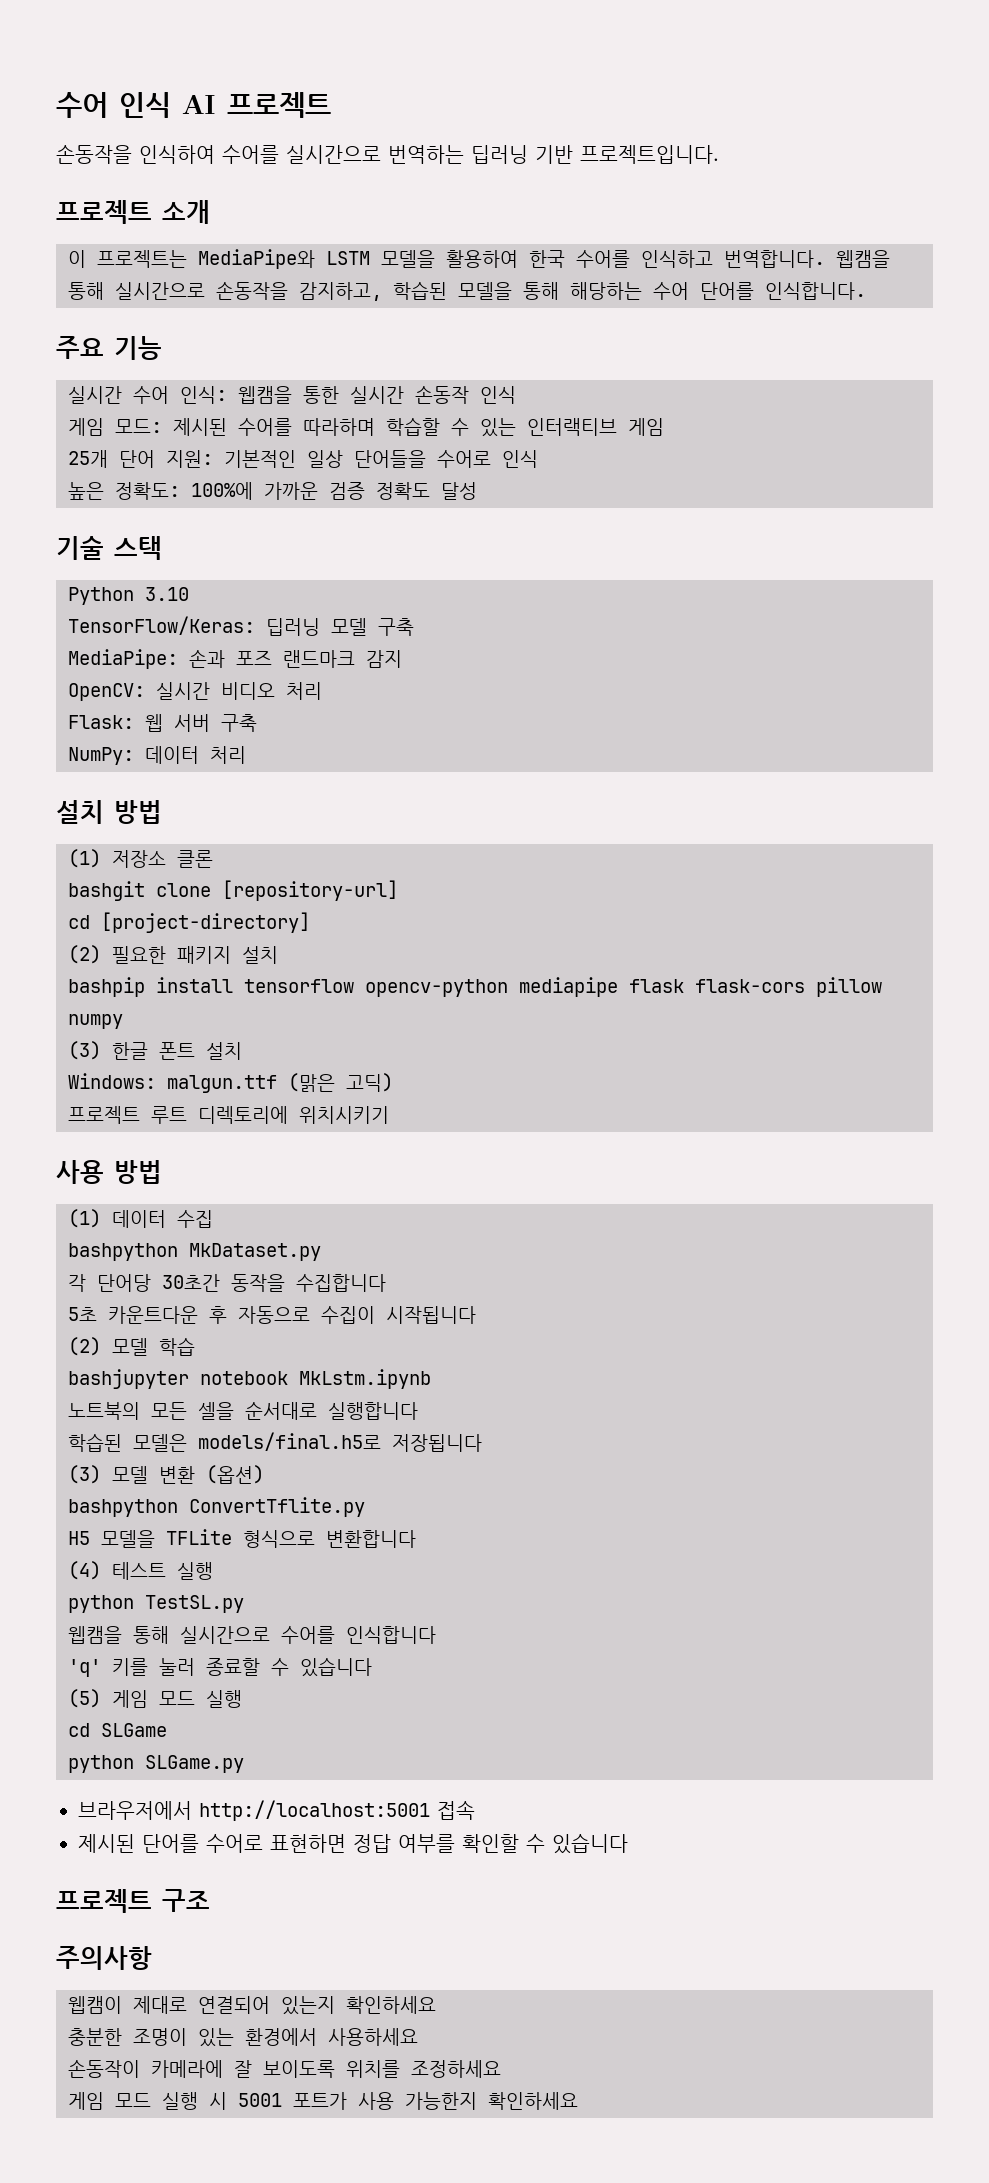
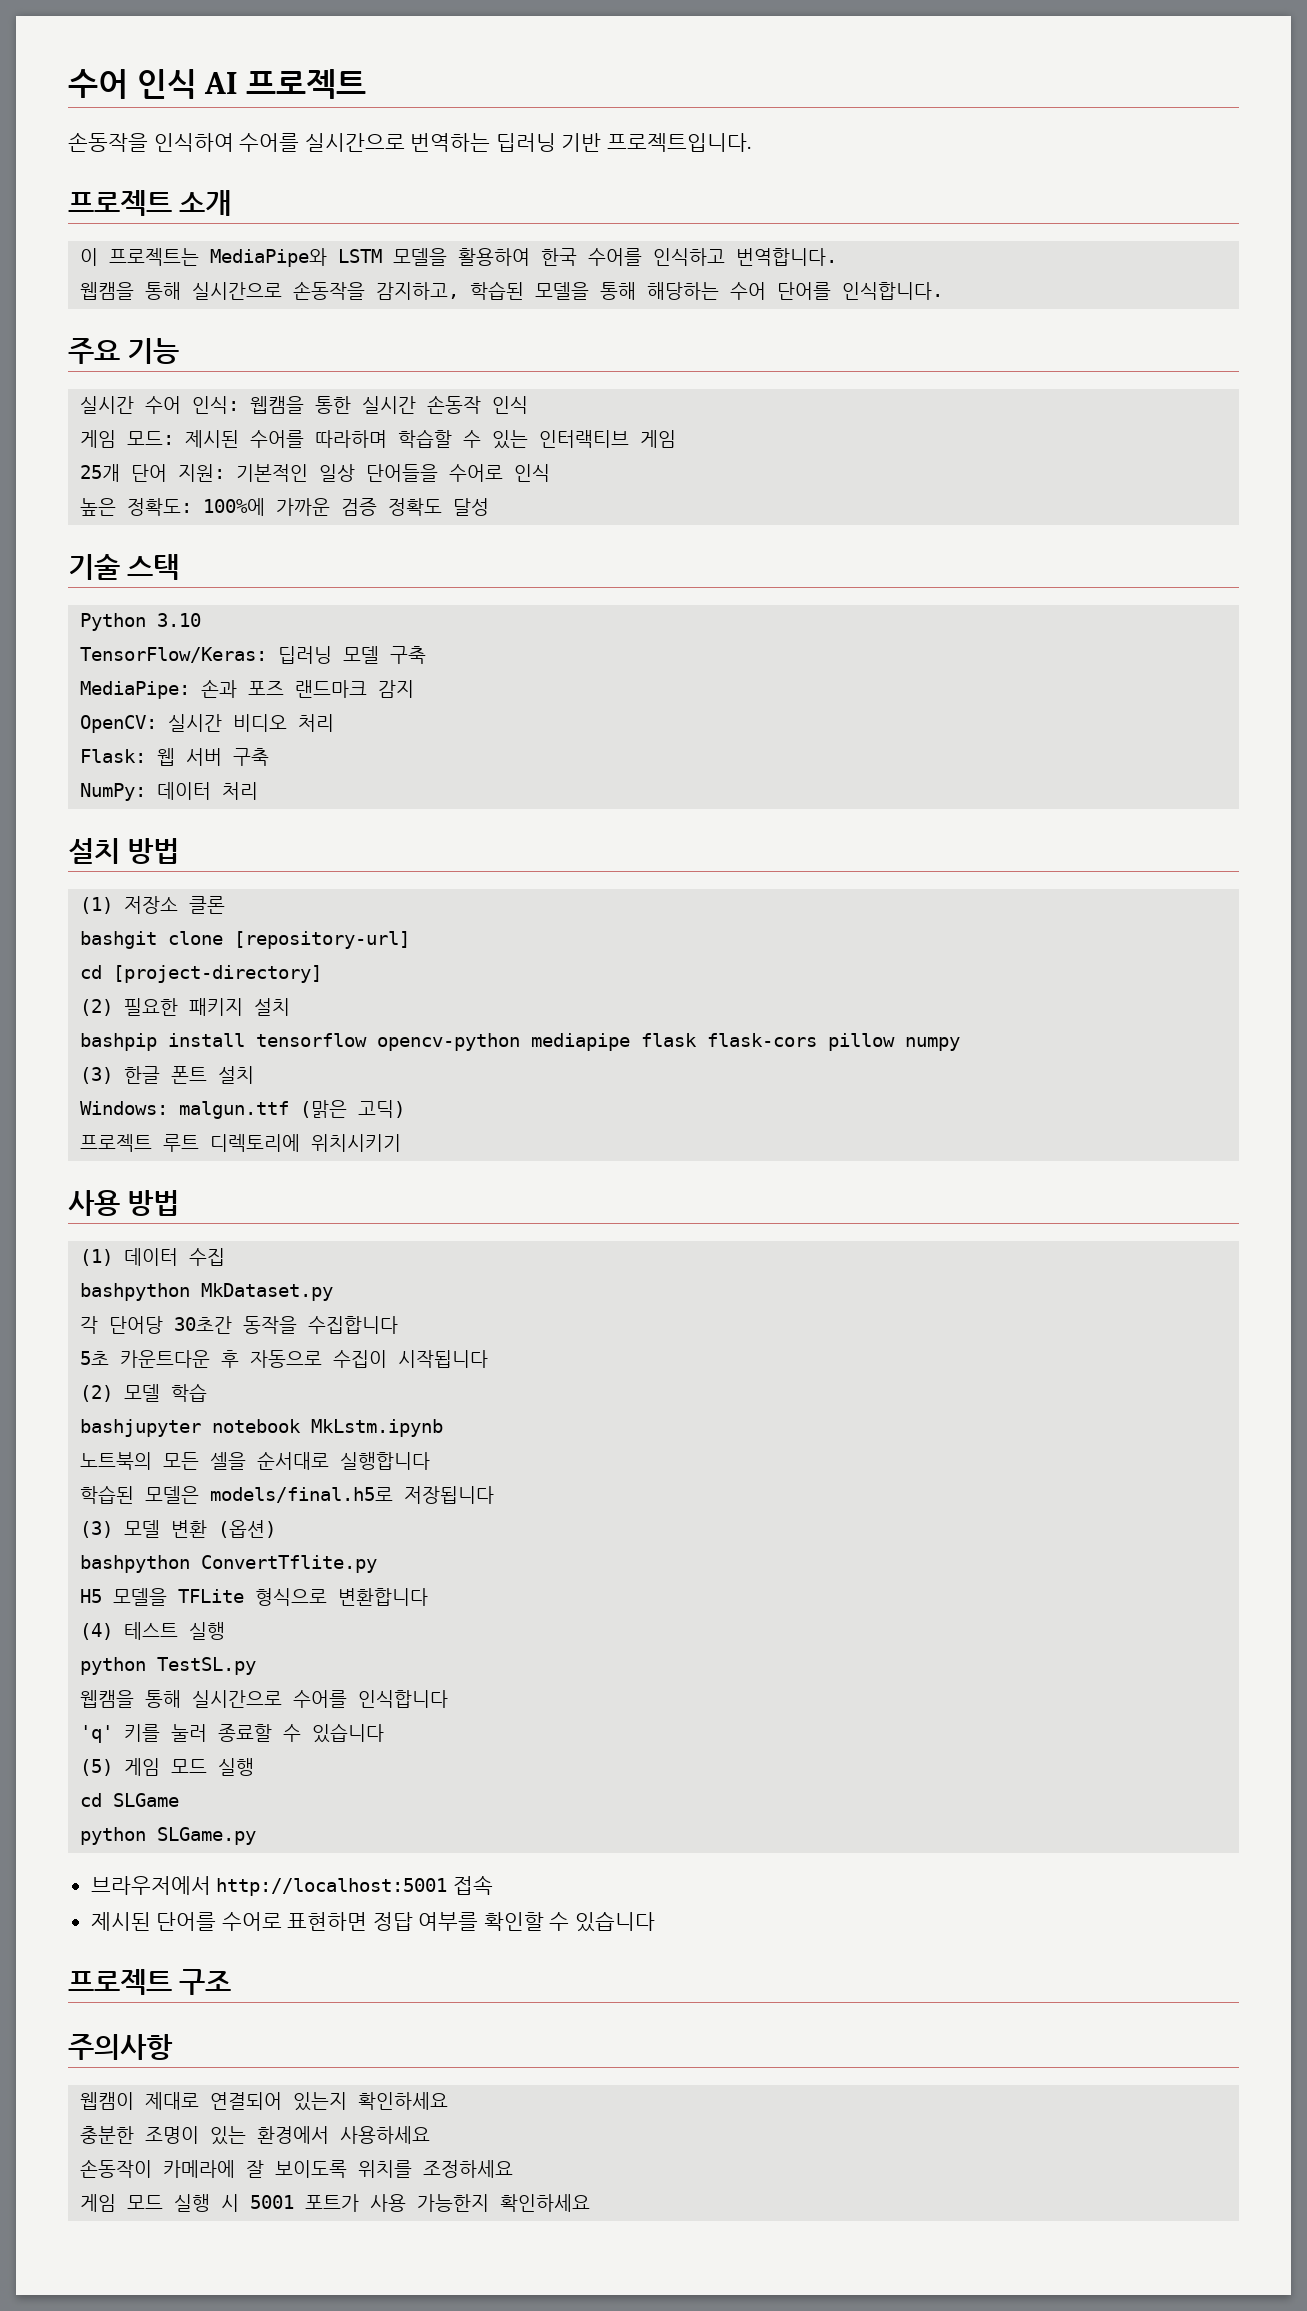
- 이 프로젝트는 MediaPipe와 LSTM 모델을 활용하여 한국 수어를 인식하고 번역합니다. 웹캠을 통해 실시간으로 손동작을 감지하고, 학습된 모델을 통해 해당하는 수어 단어를 인식합니다.
+ 이 프로젝트는 MediaPipe와 LSTM 모델을 활용하여 한국 수어를 인식하고 번역합니다.
+ 웹캠을 통해 실시간으로 손동작을 감지하고, 학습된 모델을 통해 해당하는 수어 단어를 인식합니다.

